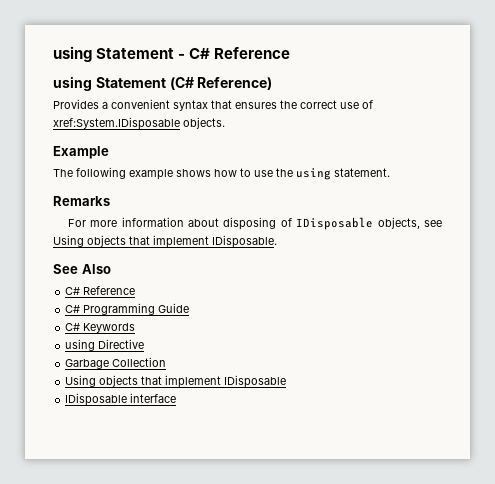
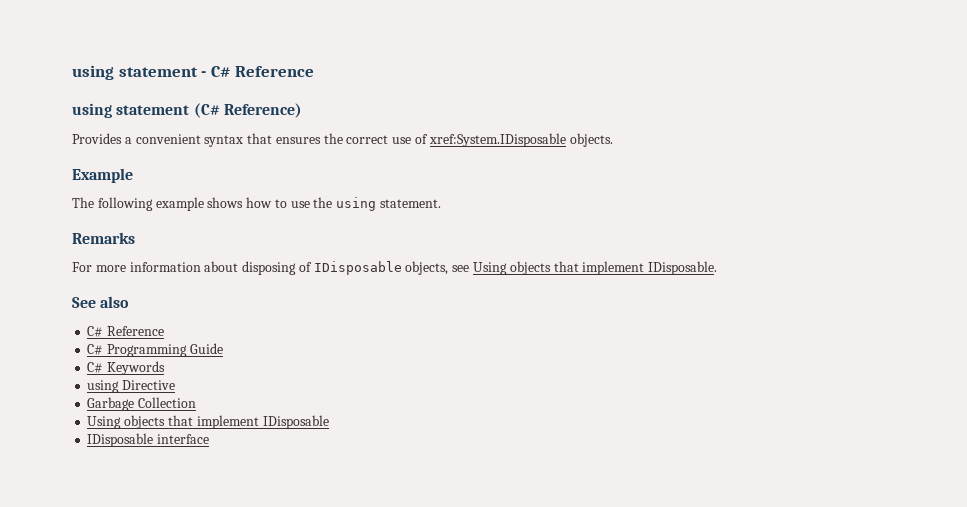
- using Statement - C# Reference
+ using statement - C# Reference
- using Statement (C# Reference)
+ using statement (C# Reference)
- See Also
+ See also

